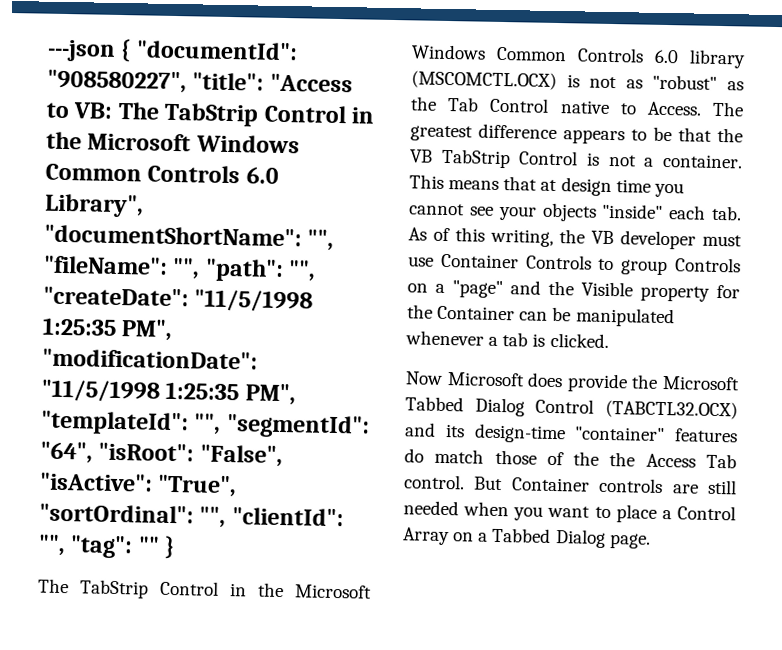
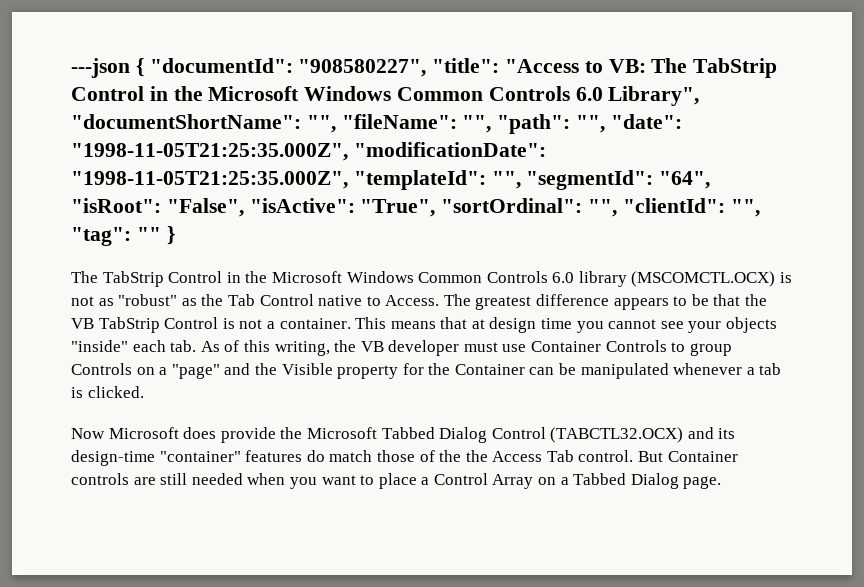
- ---json { "documentId": "908580227", "title": "Access to VB: The TabStrip Control in the Microsoft Windows Common Controls 6.0 Library", "documentShortName": "", "fileName": "", "path": "", "createDate": "11/5/1998 1:25:35 PM", "modificationDate": "11/5/1998 1:25:35 PM", "templateId": "", "segmentId": "64", "isRoot": "False", "isActive": "True", "sortOrdinal": "", "clientId": "", "tag": "" }
+ ---json { "documentId": "908580227", "title": "Access to VB: The TabStrip Control in the Microsoft Windows Common Controls 6.0 Library", "documentShortName": "", "fileName": "", "path": "", "date": "1998-11-05T21:25:35.000Z", "modificationDate": "1998-11-05T21:25:35.000Z", "templateId": "", "segmentId": "64", "isRoot": "False", "isActive": "True", "sortOrdinal": "", "clientId": "", "tag": "" }

